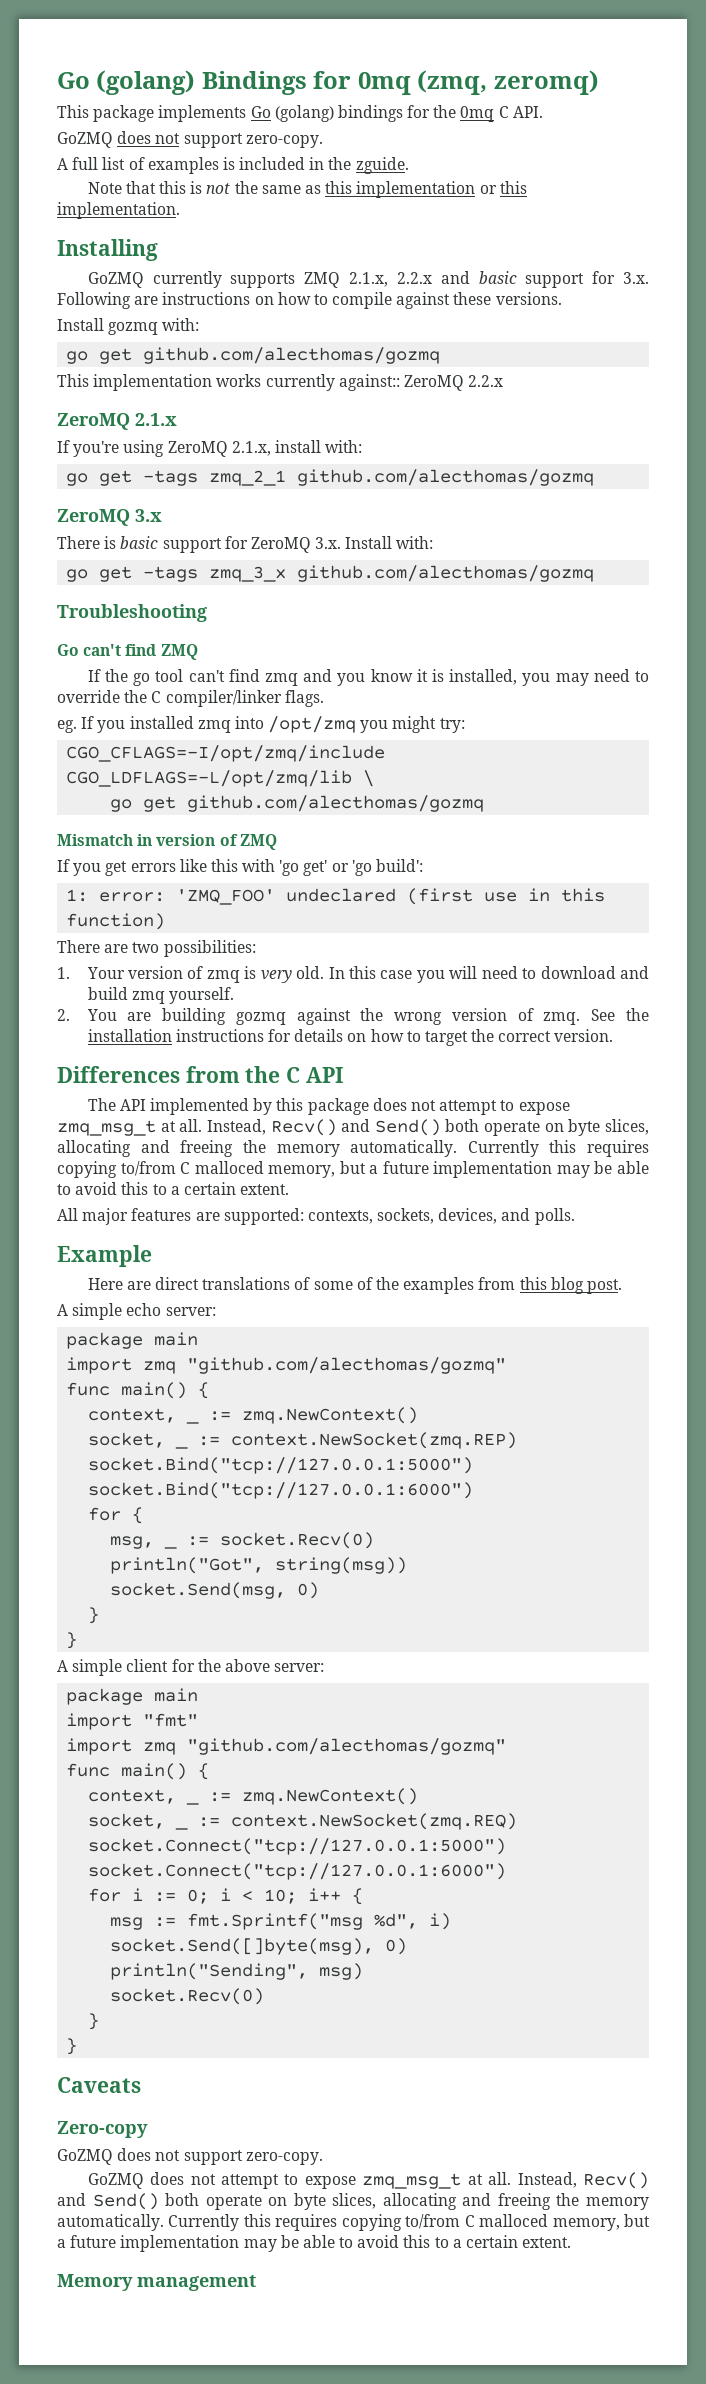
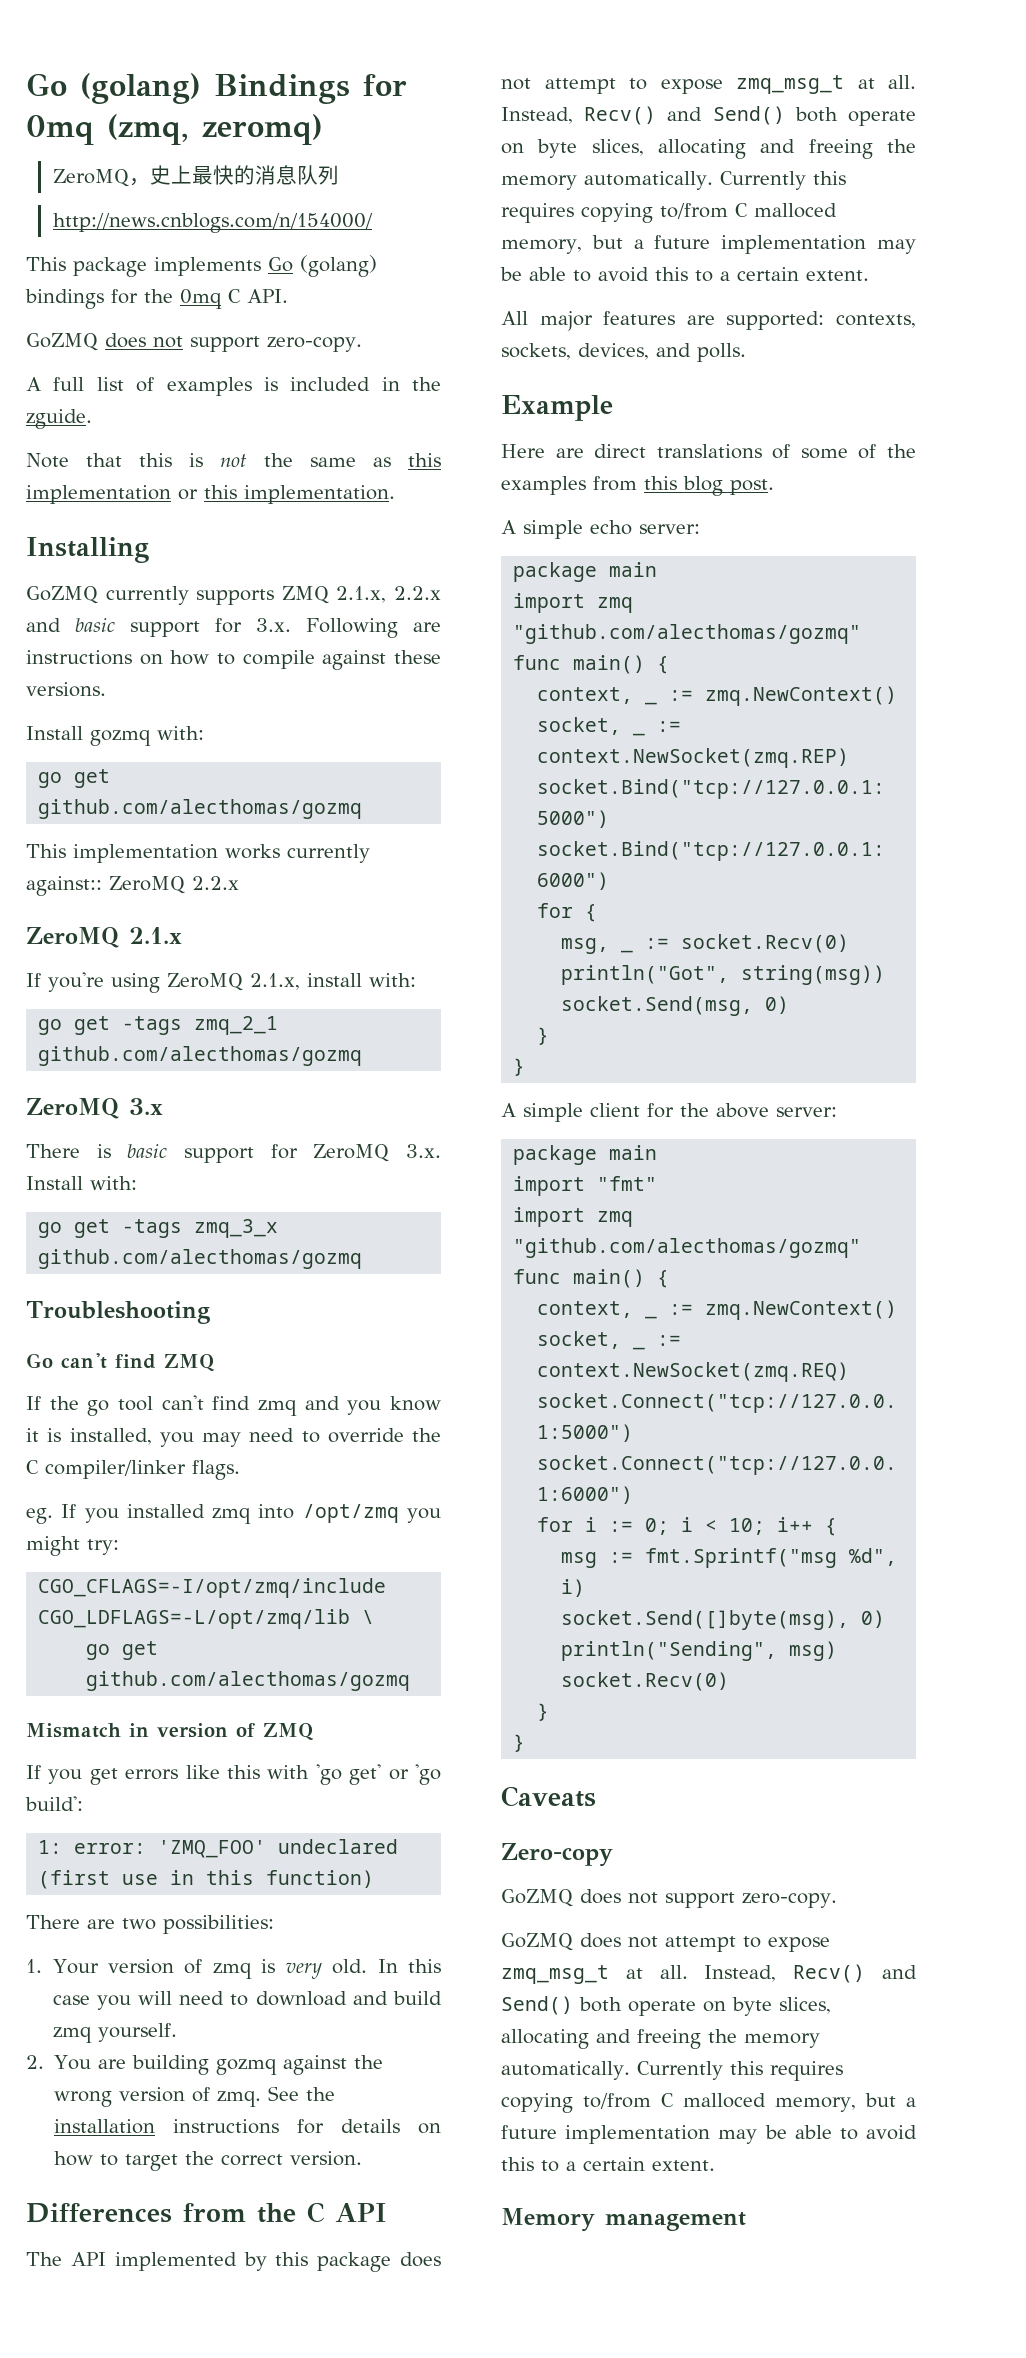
+ ZeroMQ，史上最快的消息队列
+ http://news.cnblogs.com/n/154000/

